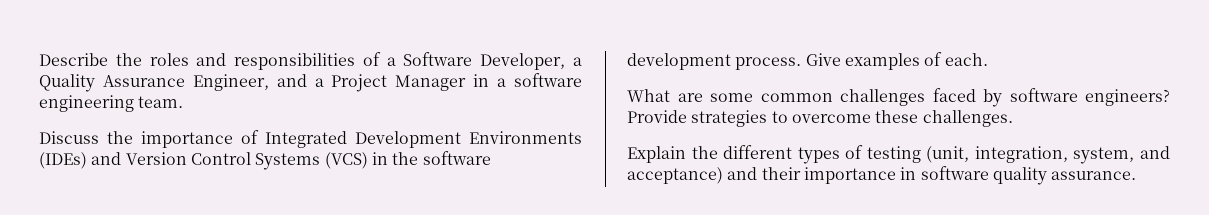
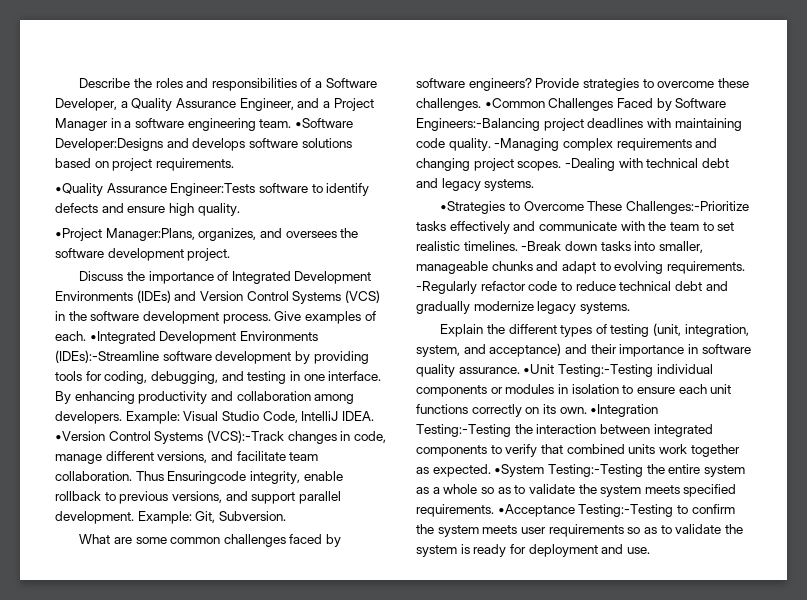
+ •Software Developer:Designs and develops software solutions based on project requirements.
+ •Quality Assurance Engineer:Tests software to identify defects and ensure high quality.
+ •Project Manager:Plans, organizes, and oversees the software development project.
+ •Integrated Development Environments (IDEs):-Streamline software development by providing tools for coding, debugging, and testing in one interface. By enhancing productivity and collaboration among developers. Example: Visual Studio Code, IntelliJ IDEA. •Version Control Systems (VCS):-Track changes in code, manage different versions, and facilitate team collaboration. Thus Ensuringcode integrity, enable rollback to previous versions, and support parallel development. Example: Git, Subversion.
+ •Common Challenges Faced by Software Engineers:-Balancing project deadlines with maintaining code quality. -Managing complex requirements and changing project scopes. -Dealing with technical debt and legacy systems.
+ •Strategies to Overcome These Challenges:-Prioritize tasks effectively and communicate with the team to set realistic timelines. -Break down tasks into smaller, manageable chunks and adapt to evolving requirements. -Regularly refactor code to reduce technical debt and gradually modernize legacy systems.
+ •Unit Testing:-Testing individual components or modules in isolation to ensure each unit functions correctly on its own. •Integration Testing:-Testing the interaction between integrated components to verify that combined units work together as expected. •System Testing:-Testing the entire system as a whole so as to validate the system meets specified requirements. •Acceptance Testing:-Testing to confirm the system meets user requirements so as to validate the system is ready for deployment and use.

